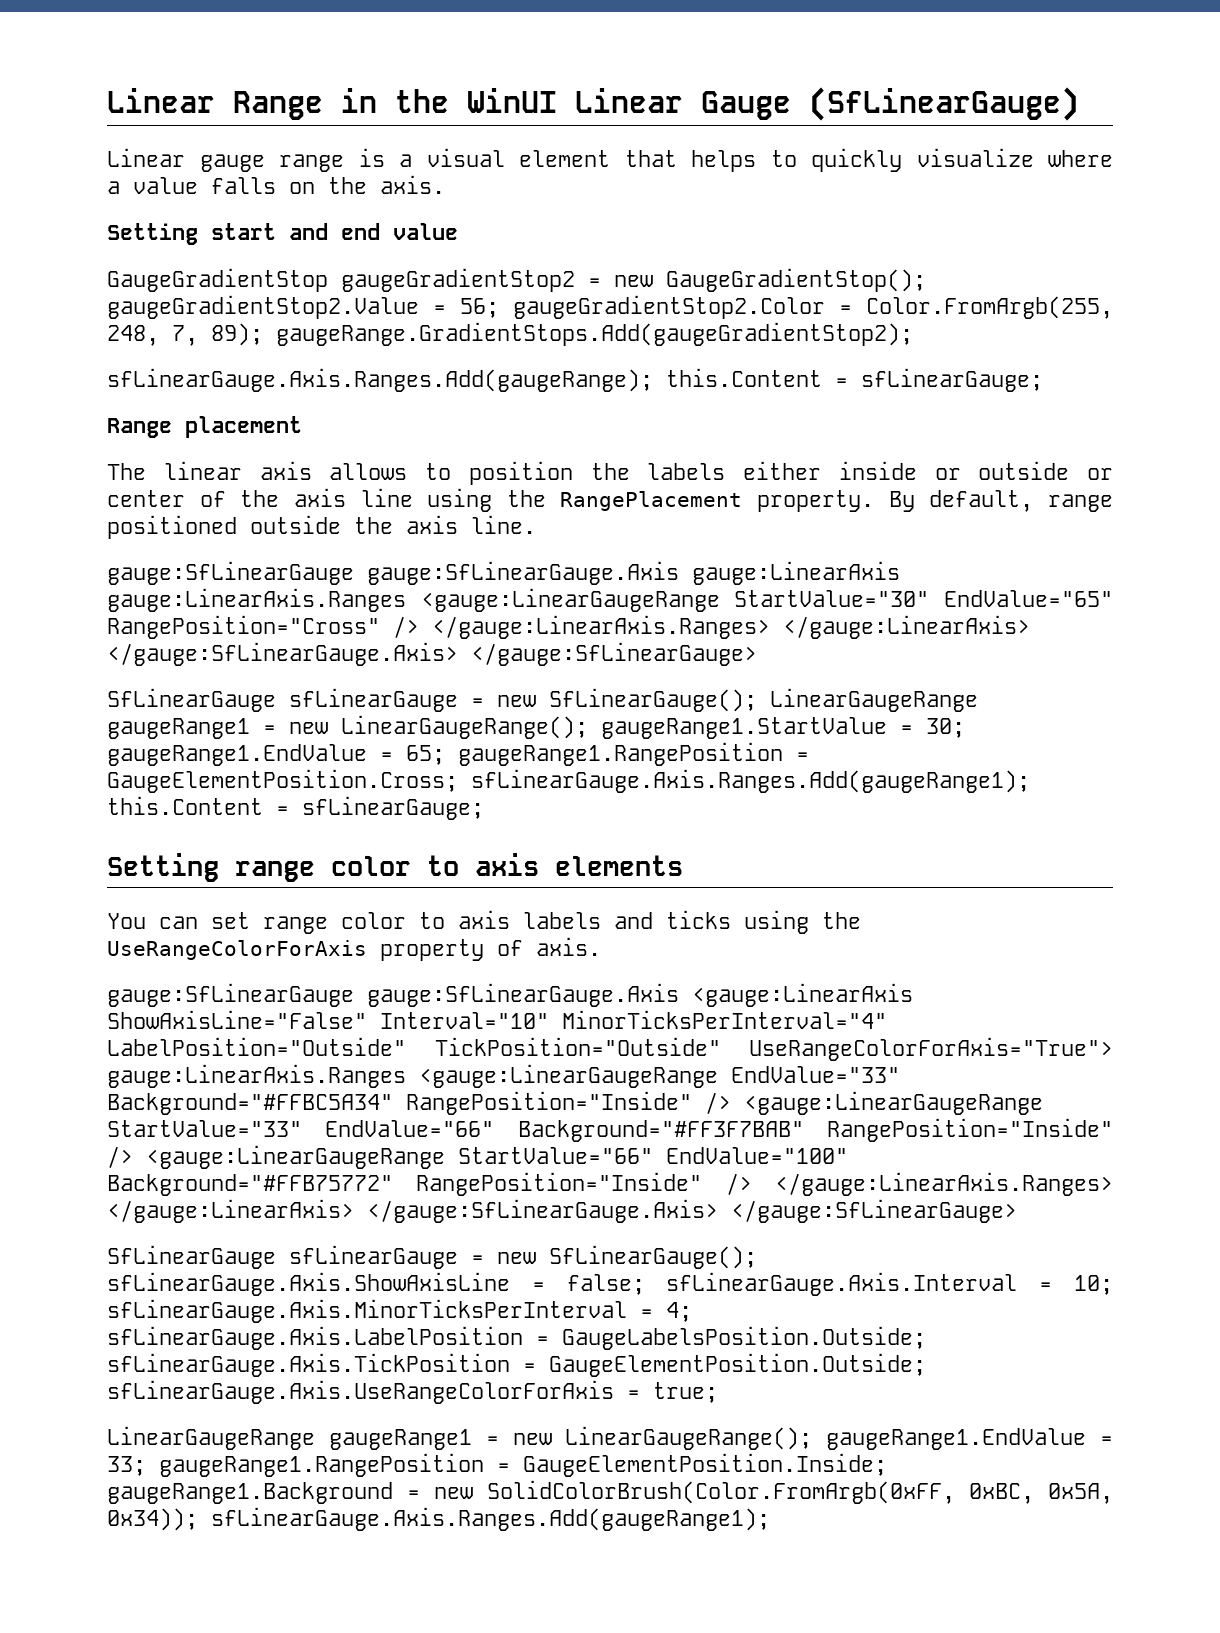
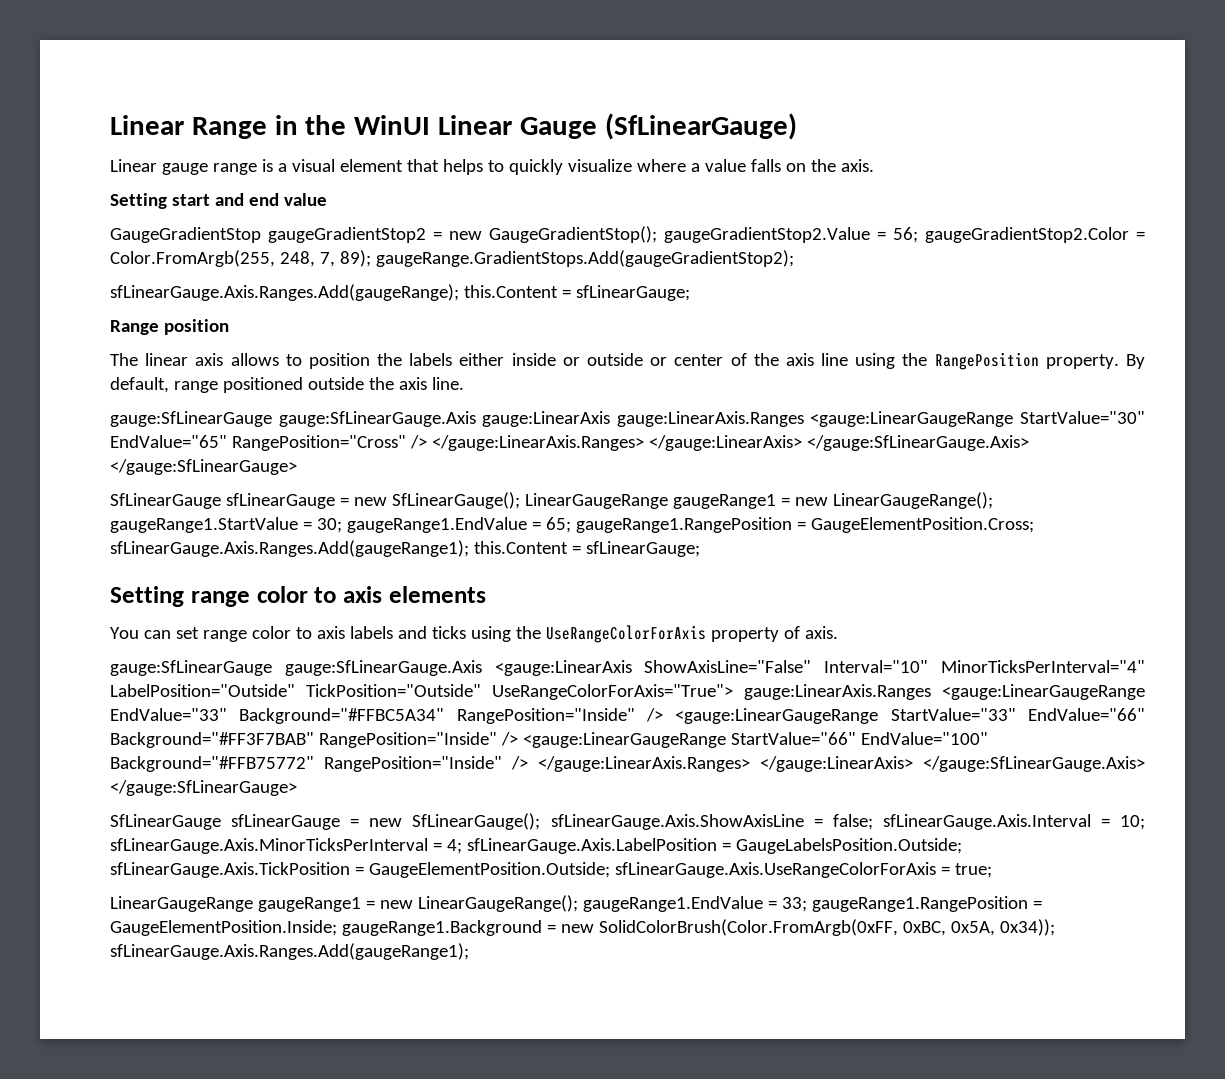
- Range placement
+ Range position
- The linear axis allows to position the labels either inside or outside or center of the axis line using the RangePlacement property.
+ The linear axis allows to position the labels either inside or outside or center of the axis line using the RangePosition property.

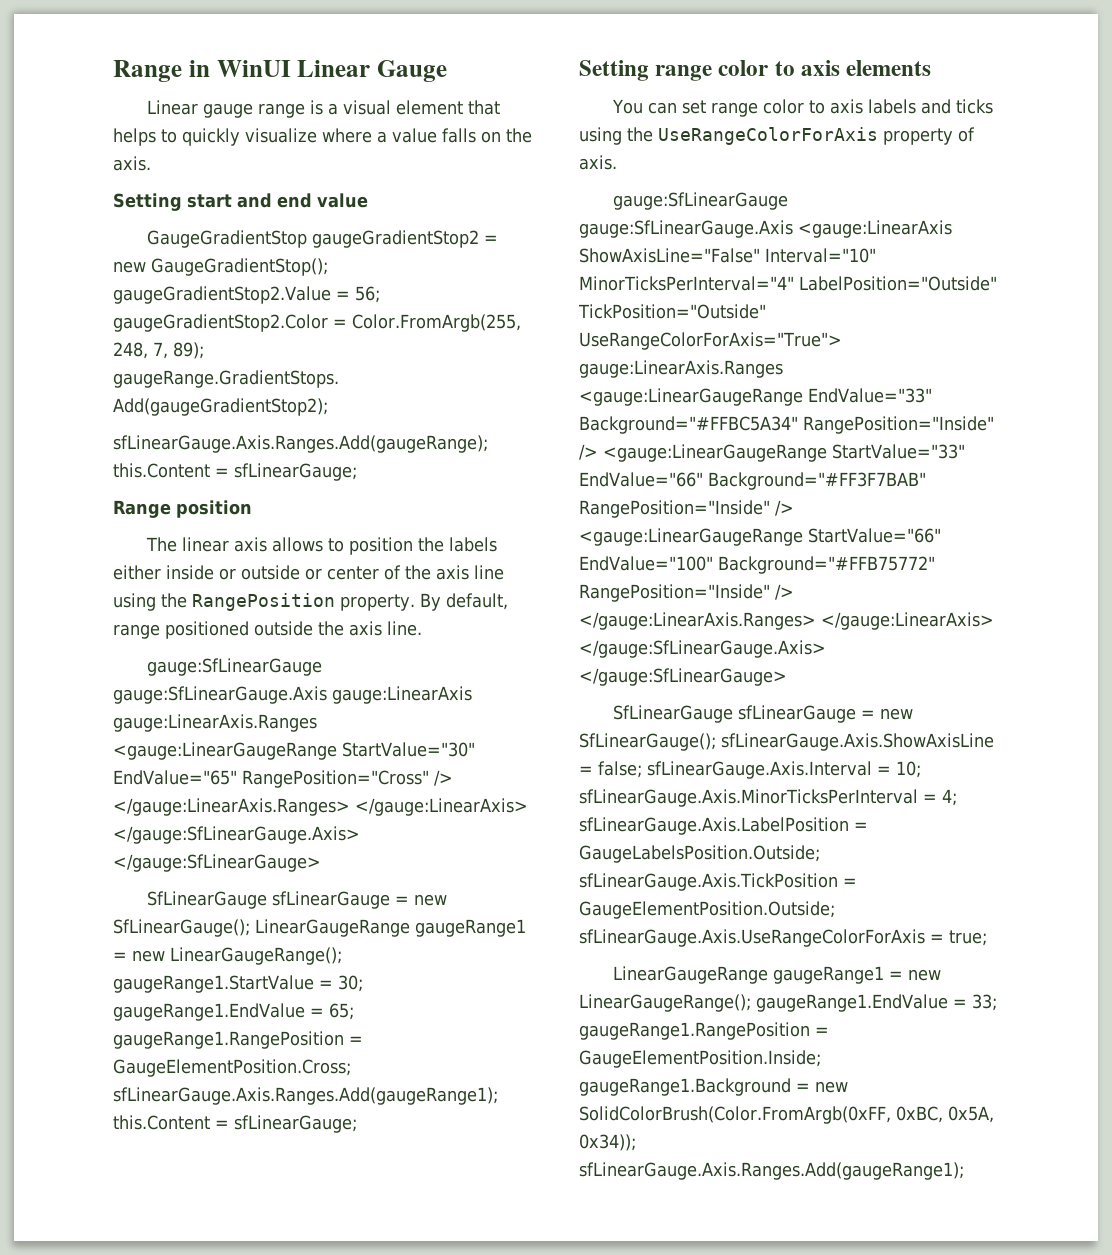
- Linear Range in the WinUI Linear Gauge (SfLinearGauge)
+ Range in WinUI Linear Gauge

